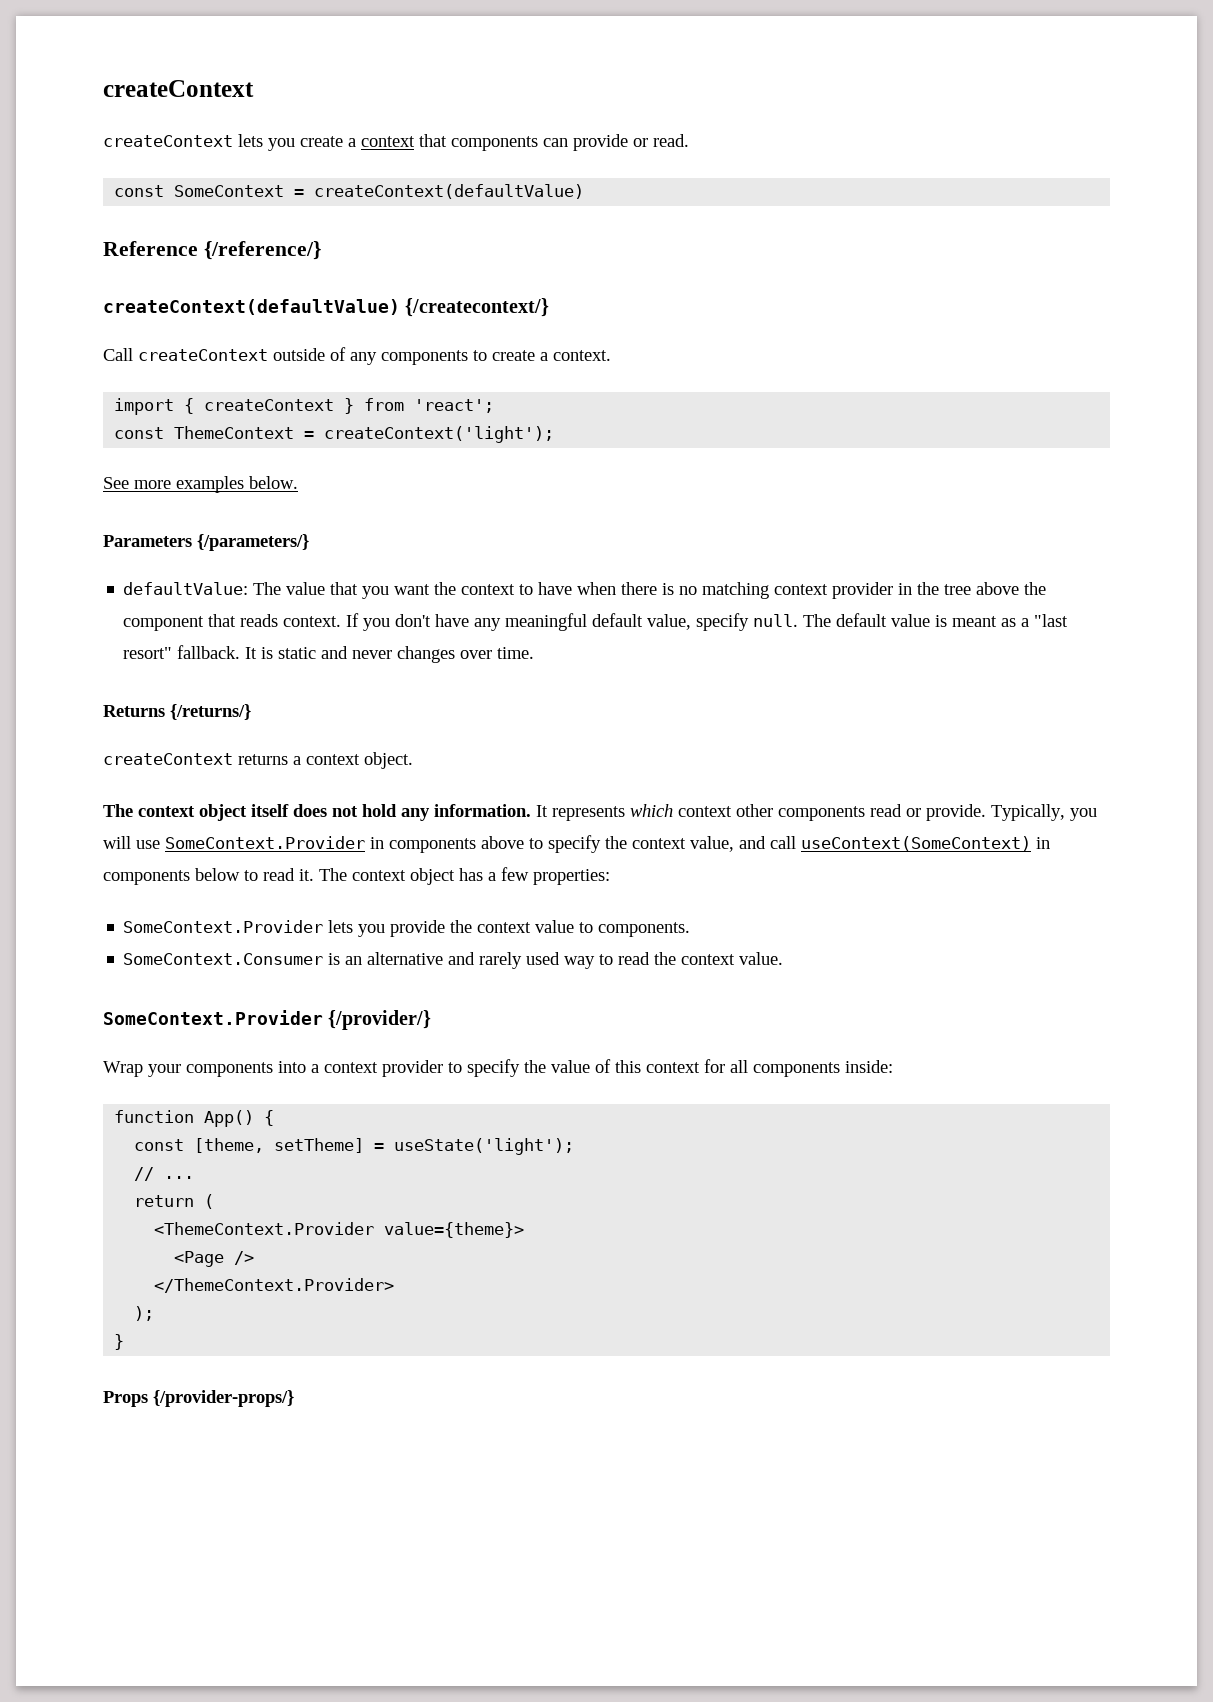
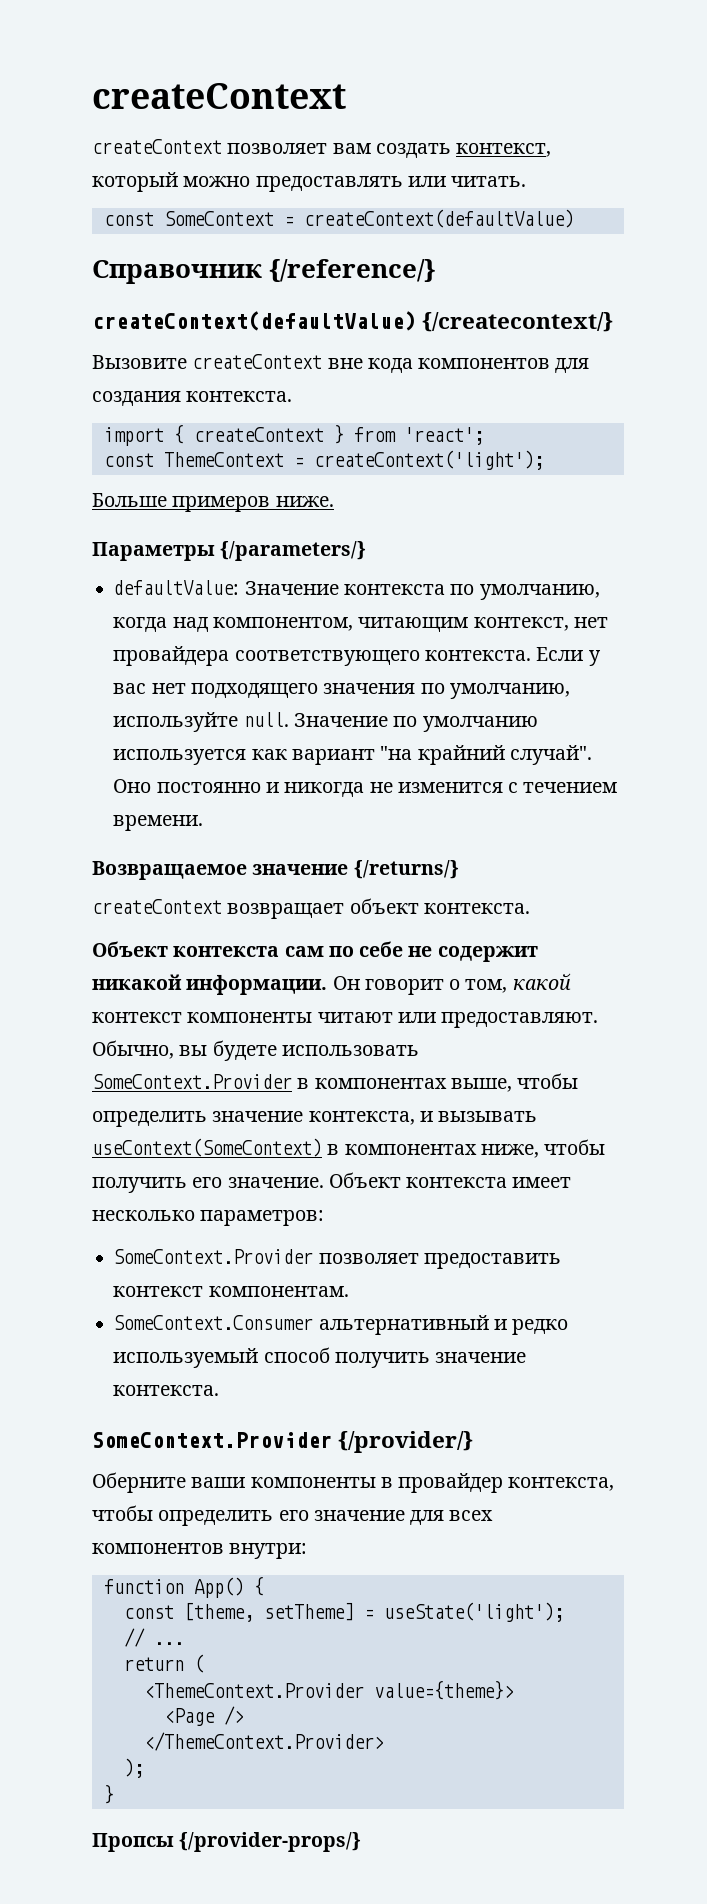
- createContext lets you create a context that components can provide or read.
+ createContext позволяет вам создать контекст, который можно предоставлять или читать.
- Reference {/reference/}
+ Справочник {/reference/}
- Call createContext outside of any components to create a context.
+ Вызовите createContext вне кода компонентов для создания контекста.
- See more examples below.
- Parameters {/parameters/}
- defaultValue: The value that you want the context to have when there is no matching context provider in the tree above the component that reads context. If you don't have any meaningful default value, specify null. The default value is meant as a "last resort" fallback. It is static and never changes over time.
- Returns {/returns/}
- createContext returns a context object.
- The context object itself does not hold any information. It represents which context other components read or provide. Typically, you will use SomeContext.Provider in components above to specify the context value, and call useContext(SomeContext) in components below to read it. The context object has a few properties:
- SomeContext.Provider lets you provide the context value to components.
- SomeContext.Consumer is an alternative and rarely used way to read the context value.
+ Больше примеров ниже.
+ Параметры {/parameters/}
+ defaultValue: Значение контекста по умолчанию, когда над компонентом, читающим контекст, нет провайдера соответствующего контекста. Если у вас нет подходящего значения по умолчанию, используйте null. Значение по умолчанию используется как вариант "на крайний случай". Оно постоянно и никогда не изменится с течением времени.
+ Возвращаемое значение {/returns/}
+ createContext возвращает объект контекста.
+ Объект контекста сам по себе не содержит никакой информации. Он говорит о том, какой контекст компоненты читают или предоставляют. Обычно, вы будете использовать SomeContext.Provider в компонентах выше, чтобы определить значение контекста, и вызывать useContext(SomeContext) в компонентах ниже, чтобы получить его значение. Объект контекста имеет несколько параметров:
+ SomeContext.Provider позволяет предоставить контекст компонентам.
+ SomeContext.Consumer альтернативный и редко используемый способ получить значение контекста.
  SomeContext.Provider {/provider/}
- Wrap your components into a context provider to specify the value of this context for all components inside:
+ Оберните ваши компоненты в провайдер контекста, чтобы определить его значение для всех компонентов внутри:
- Props {/provider-props/}
+ Пропсы {/provider-props/}

